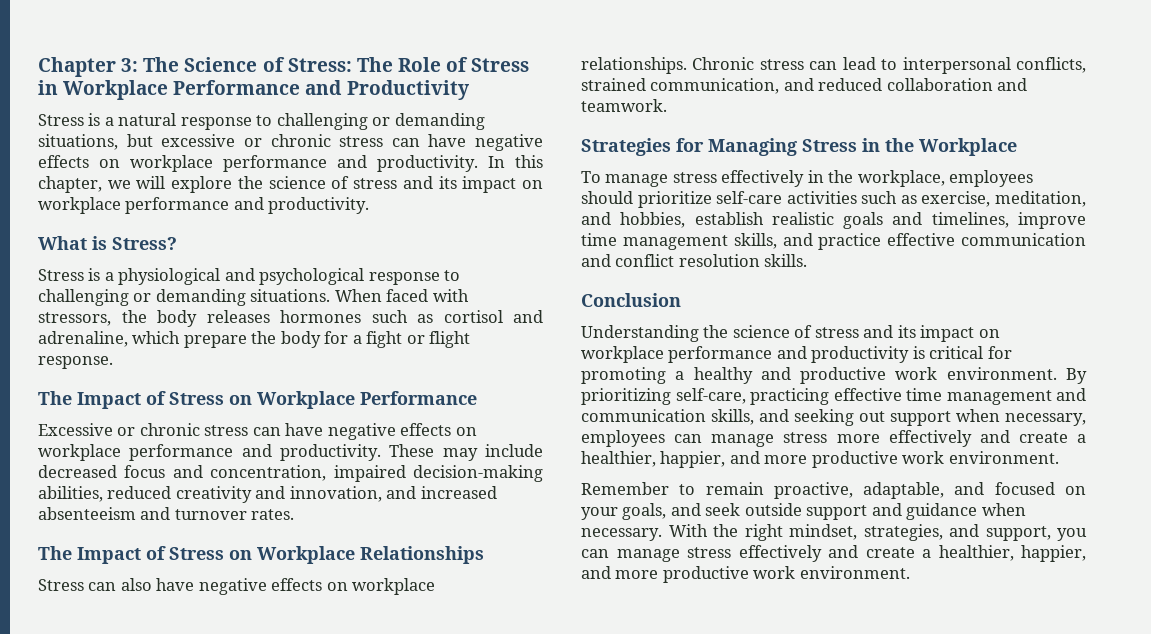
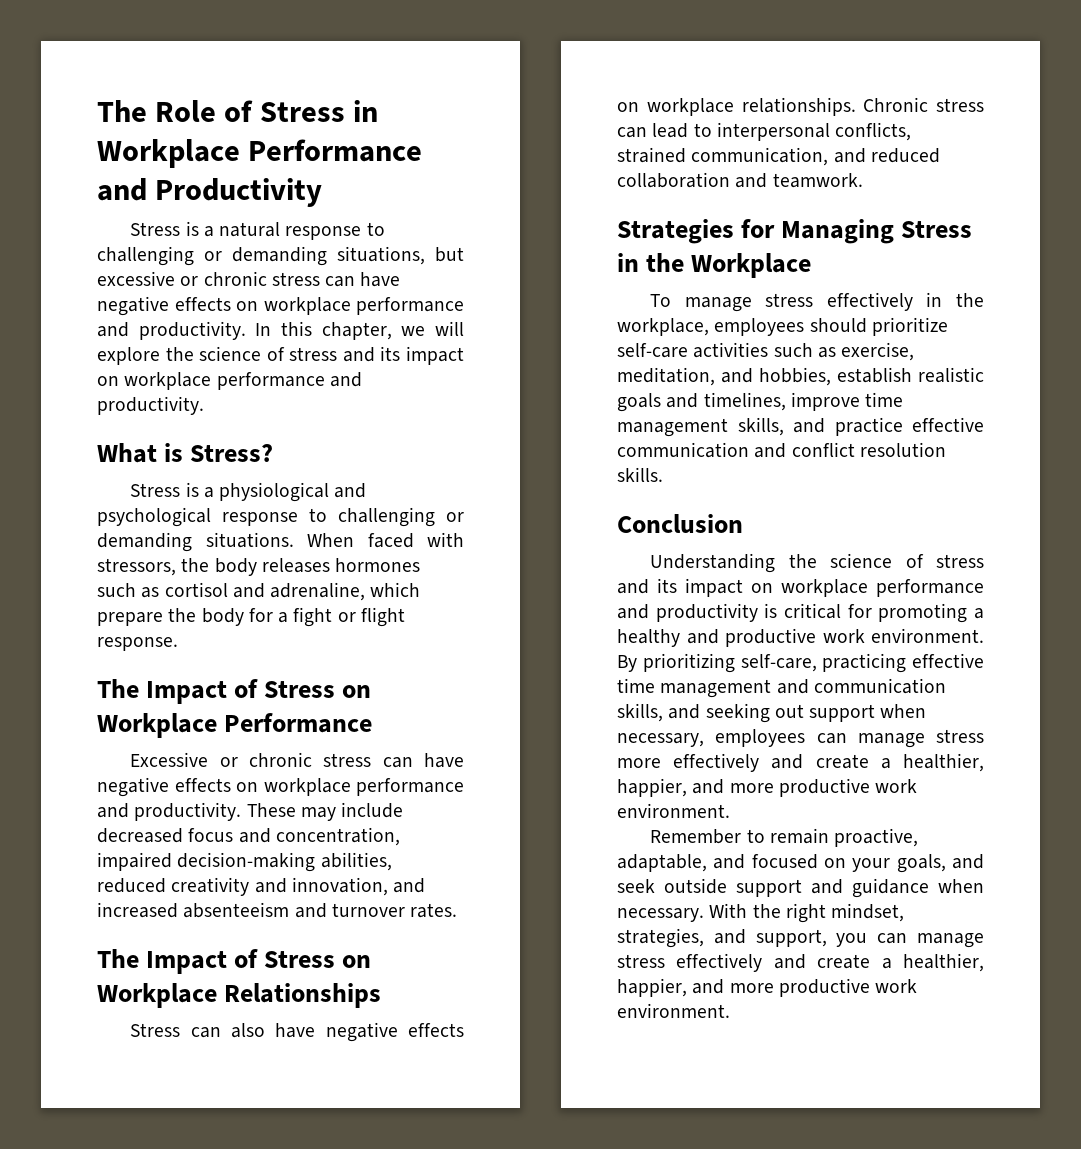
- Chapter 3: The Science of Stress: The Role of Stress in Workplace Performance and Productivity
+ The Role of Stress in Workplace Performance and Productivity

